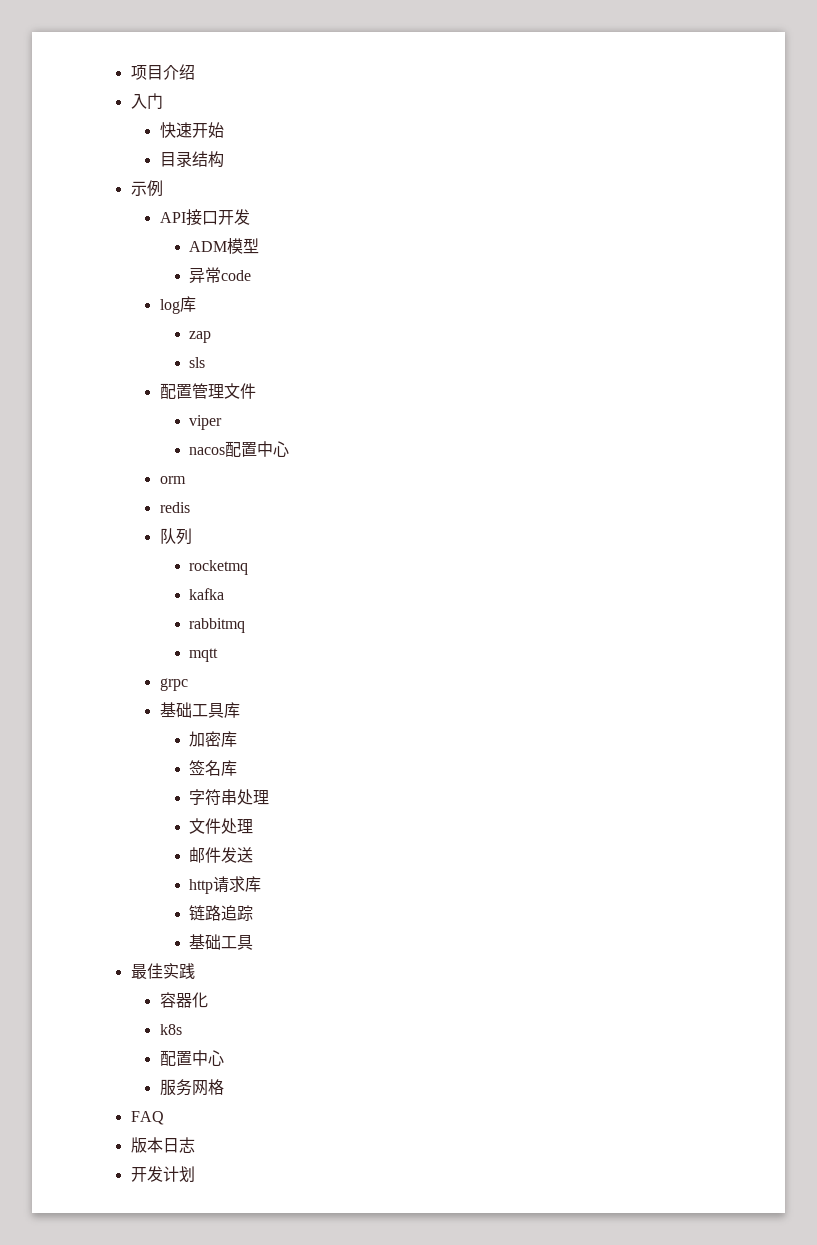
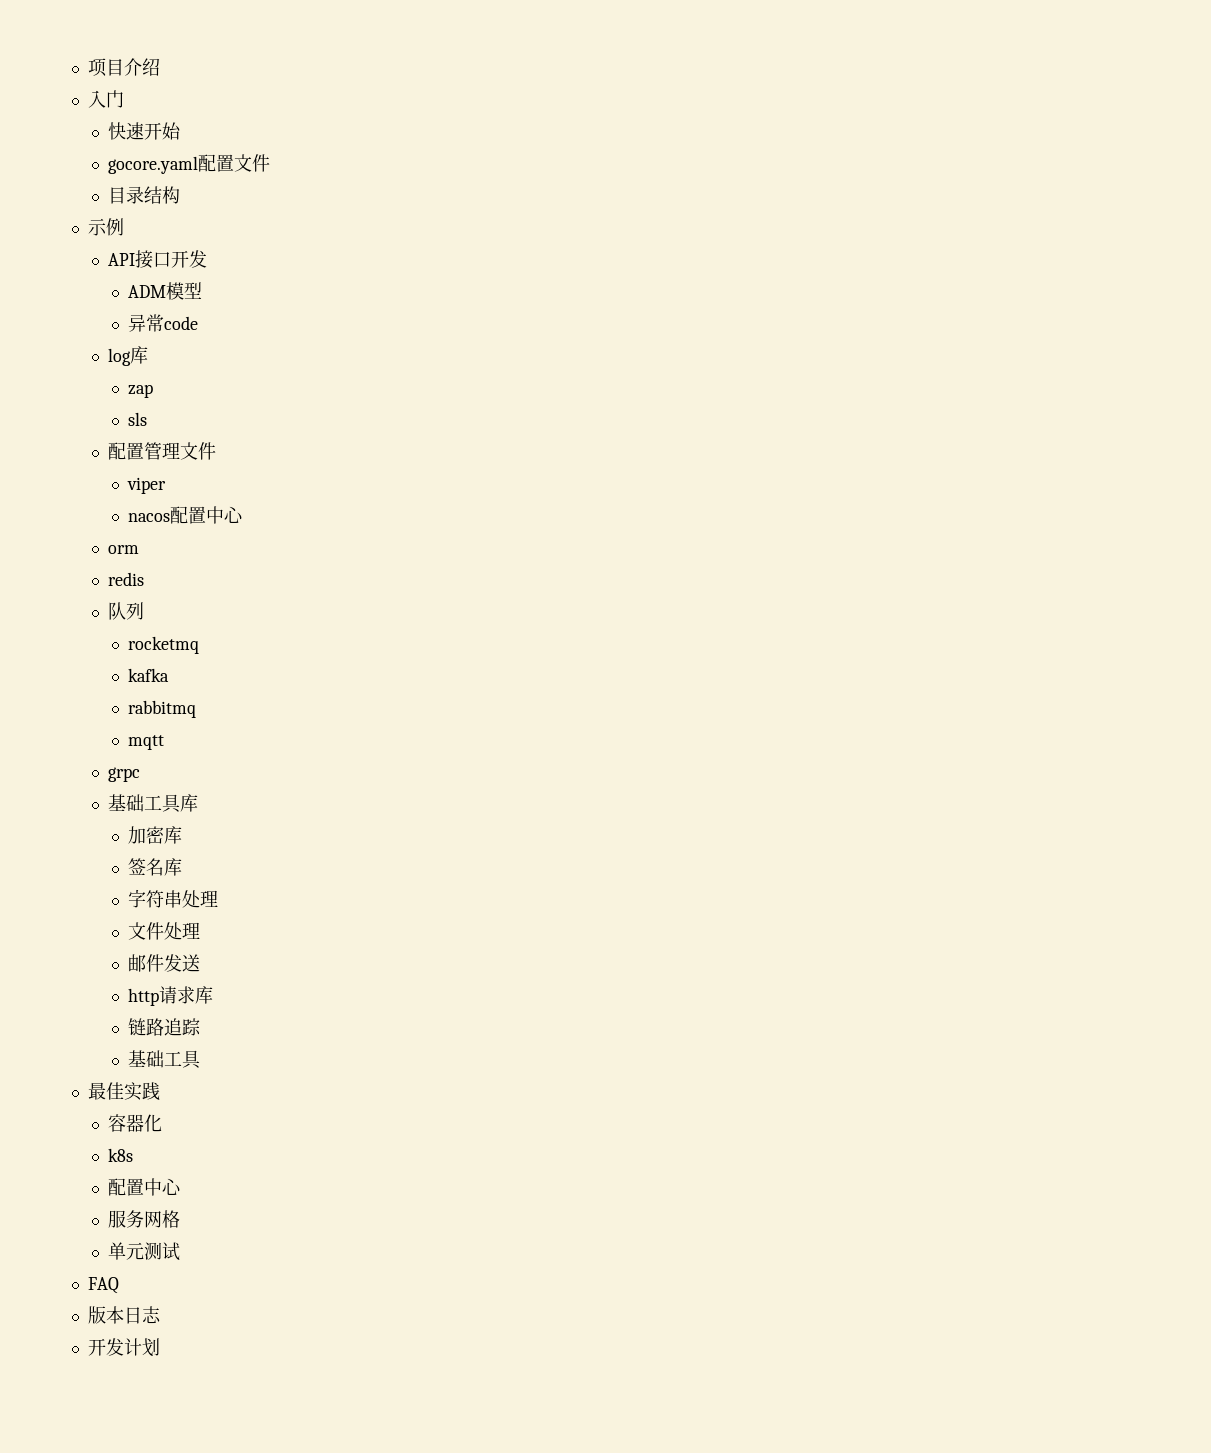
+ gocore.yaml配置文件
+ 单元测试

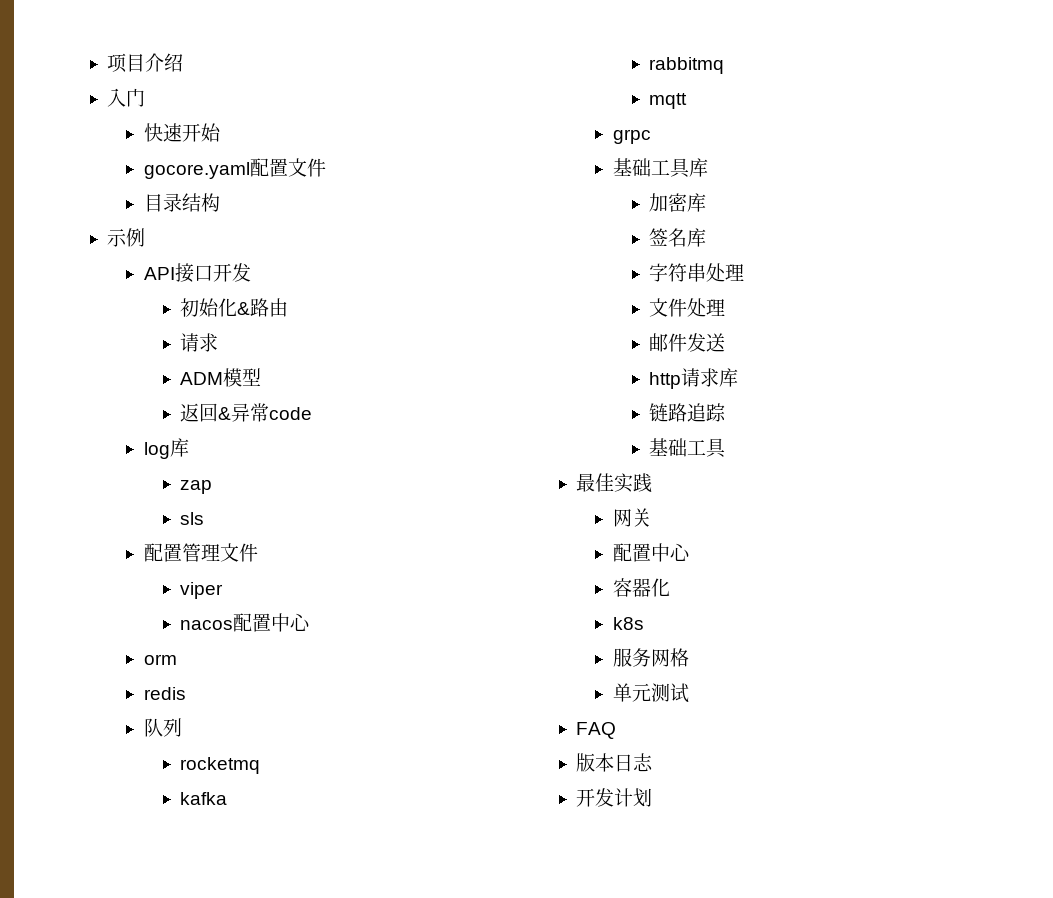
+ 初始化&路由
+ 请求
- 异常code
+ 返回&异常code
+ 网关
+ 配置中心
  k8s
- 配置中心

